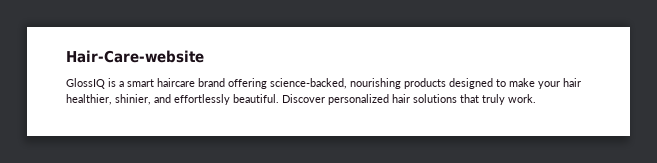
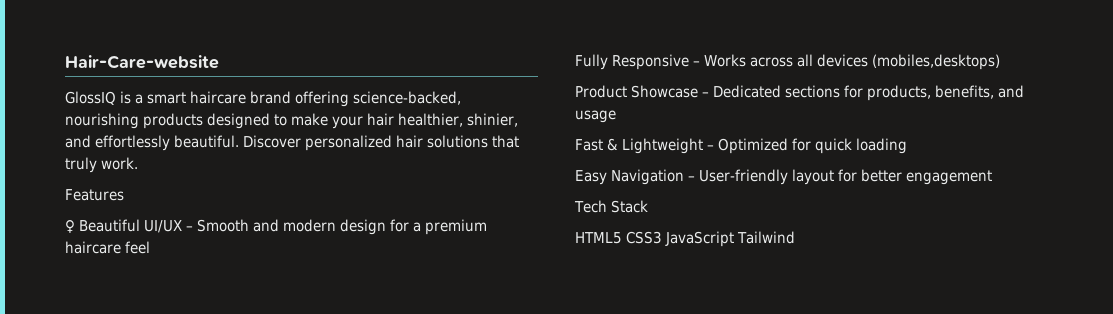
+ Features
+ ♀ Beautiful UI/UX – Smooth and modern design for a premium haircare feel
+ Fully Responsive – Works across all devices (mobiles,desktops)
+ Product Showcase – Dedicated sections for products, benefits, and usage
+ Fast & Lightweight – Optimized for quick loading
+ Easy Navigation – User-friendly layout for better engagement
+ Tech Stack
+ HTML5 CSS3 JavaScript Tailwind

